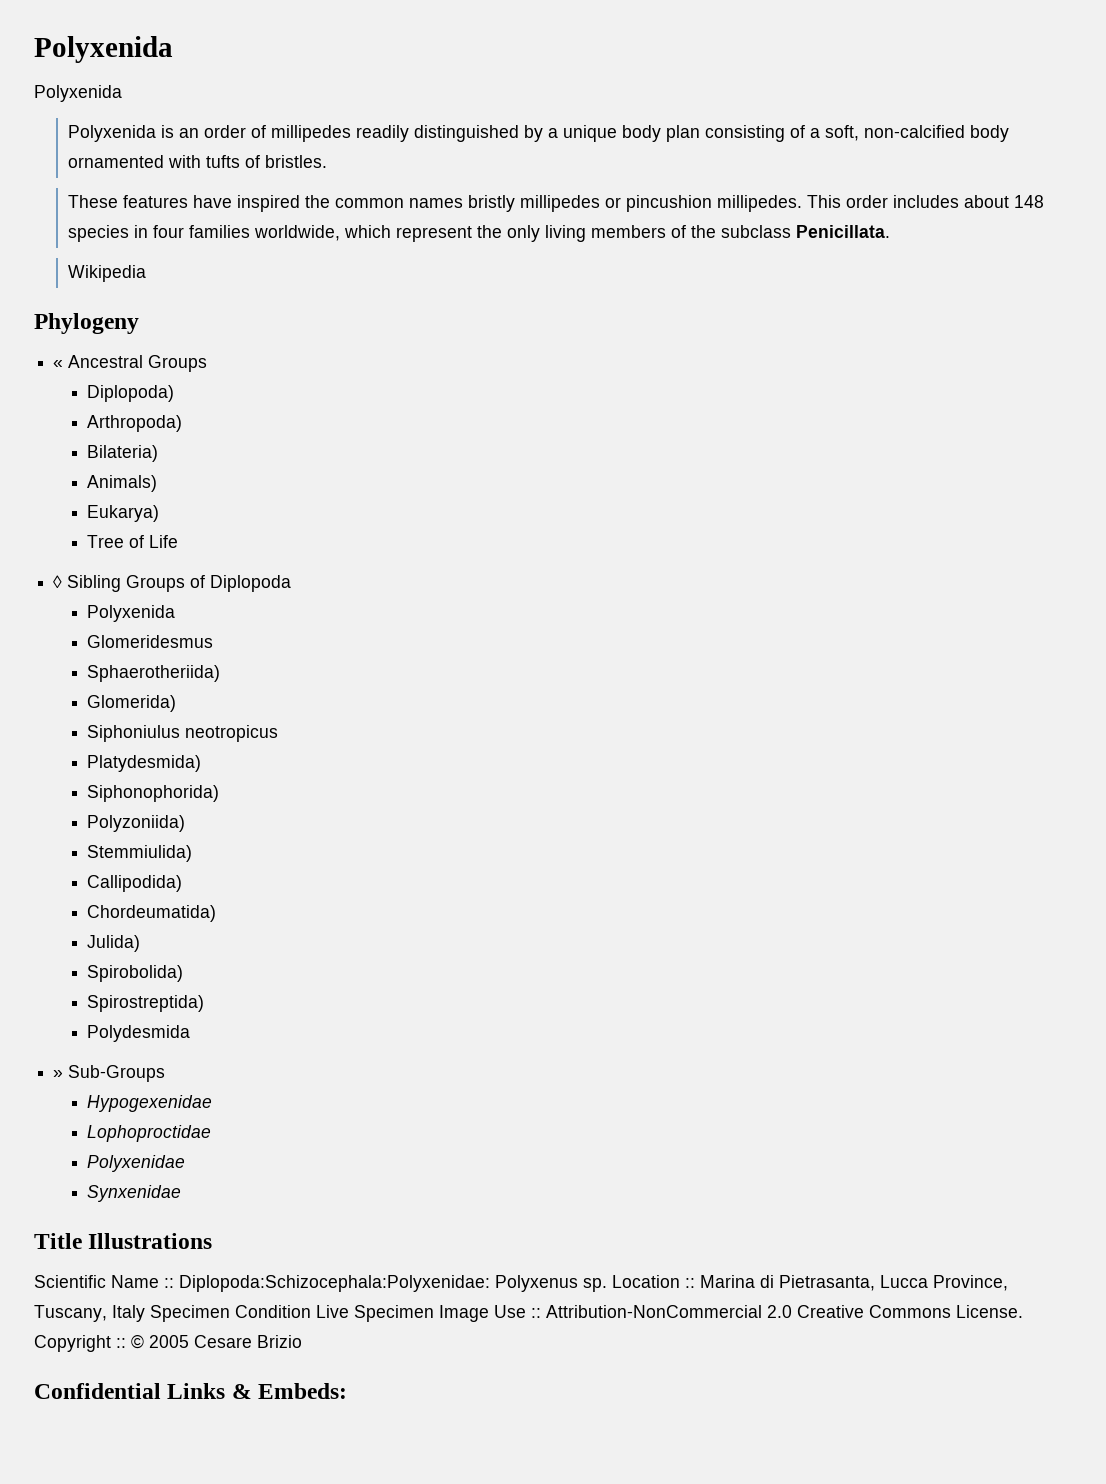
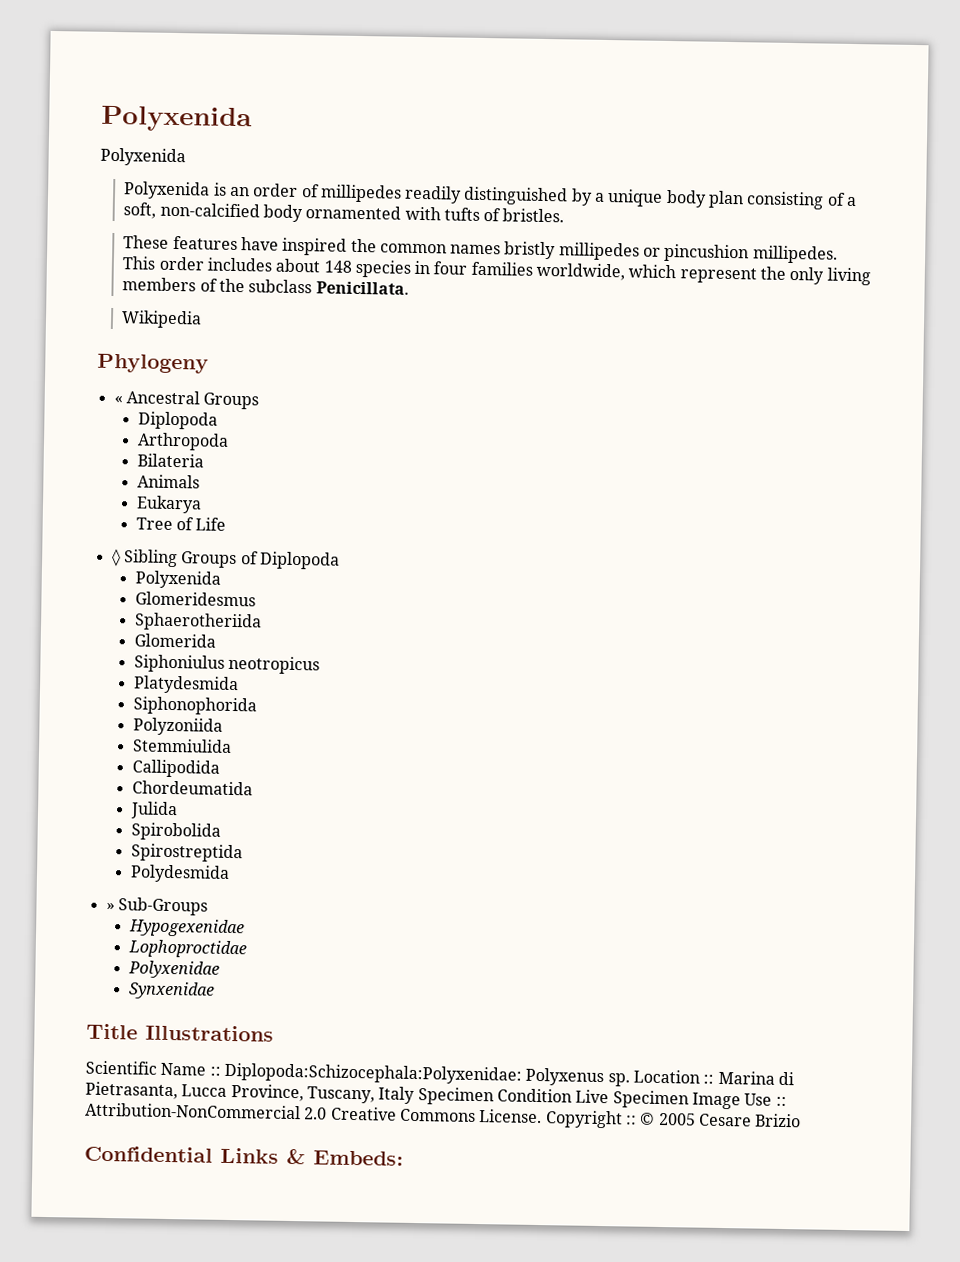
  « Ancestral Groups
- Diplopoda)
- Arthropoda)
- Bilateria)
- Animals)
- Eukarya)
+ Diplopoda
+ Arthropoda
+ Bilateria
+ Animals
+ Eukarya
- Sphaerotheriida)
- Glomerida)
+ Sphaerotheriida
+ Glomerida
- Platydesmida)
- Siphonophorida)
- Polyzoniida)
- Stemmiulida)
- Callipodida)
- Chordeumatida)
- Julida)
- Spirobolida)
- Spirostreptida)
+ Platydesmida
+ Siphonophorida
+ Polyzoniida
+ Stemmiulida
+ Callipodida
+ Chordeumatida
+ Julida
+ Spirobolida
+ Spirostreptida

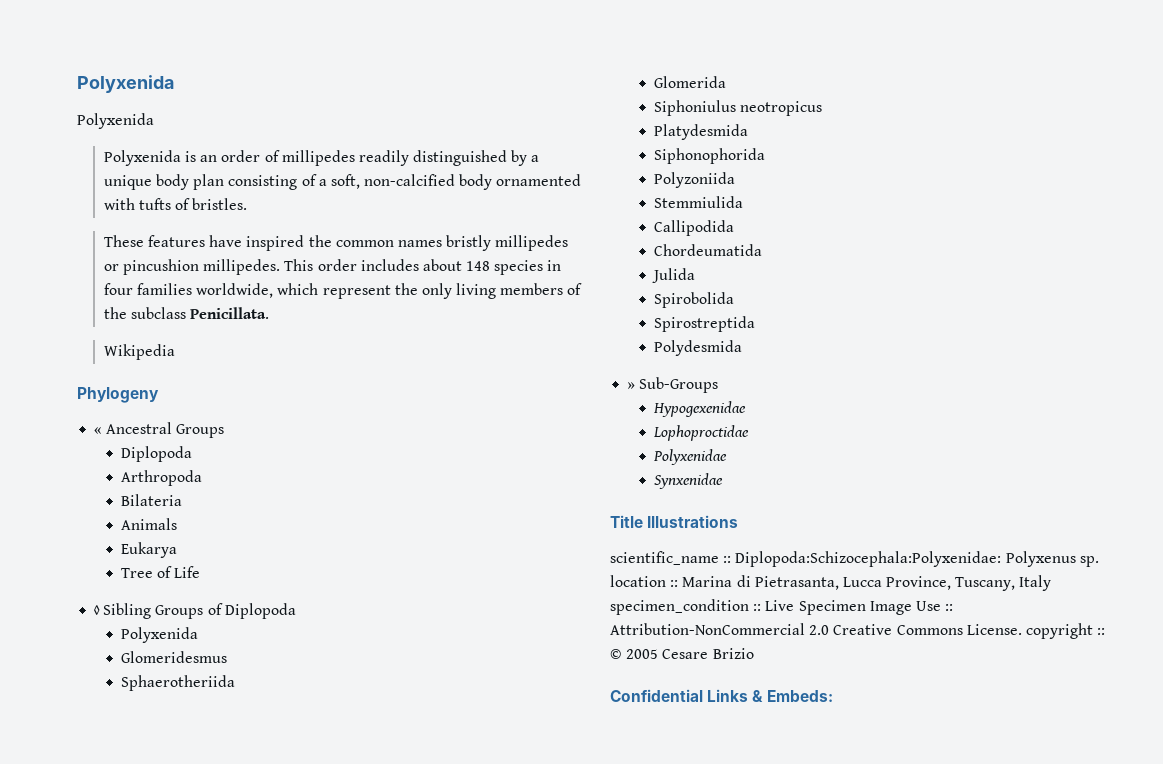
- Scientific Name :: Diplopoda:Schizocephala:Polyxenidae: Polyxenus sp. Location :: Marina di Pietrasanta, Lucca Province, Tuscany, Italy Specimen Condition Live Specimen Image Use :: Attribution-NonCommercial 2.0 Creative Commons License. Copyright :: © 2005 Cesare Brizio
+ scientific_name :: Diplopoda:Schizocephala:Polyxenidae: Polyxenus sp. location :: Marina di Pietrasanta, Lucca Province, Tuscany, Italy specimen_condition :: Live Specimen Image Use :: Attribution-NonCommercial 2.0 Creative Commons License. copyright :: © 2005 Cesare Brizio

